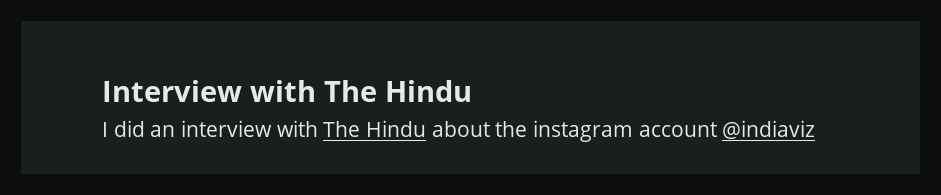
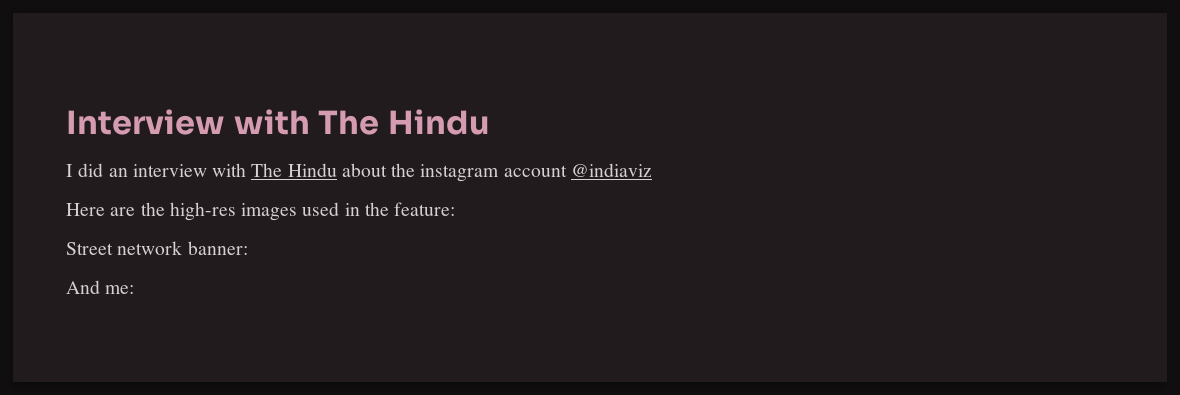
+ Here are the high-res images used in the feature:
+ Street network banner:
+ And me:

